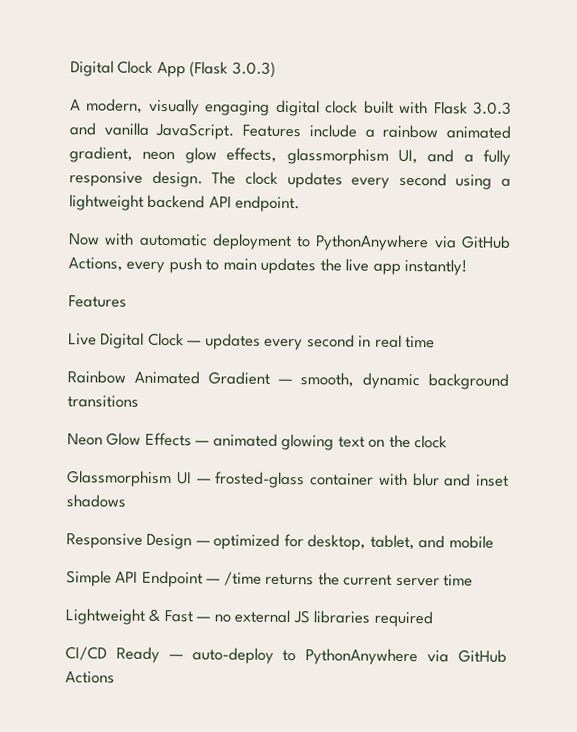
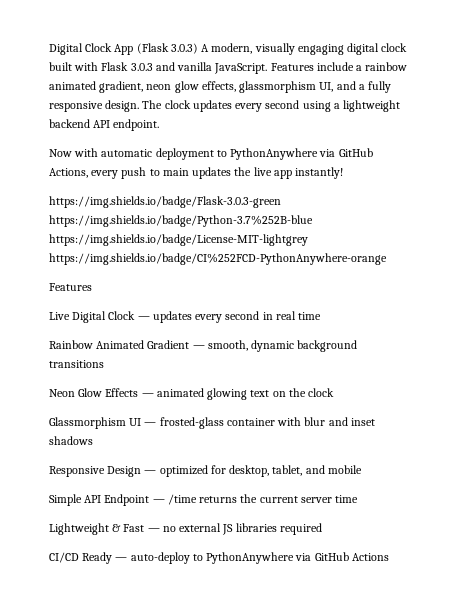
- Digital Clock App (Flask 3.0.3)
- A modern, visually engaging digital clock built with Flask 3.0.3 and vanilla JavaScript.
+ Digital Clock App (Flask 3.0.3) A modern, visually engaging digital clock built with Flask 3.0.3 and vanilla JavaScript.
+ https://img.shields.io/badge/Flask-3.0.3-green https://img.shields.io/badge/Python-3.7%252B-blue https://img.shields.io/badge/License-MIT-lightgrey https://img.shields.io/badge/CI%252FCD-PythonAnywhere-orange

